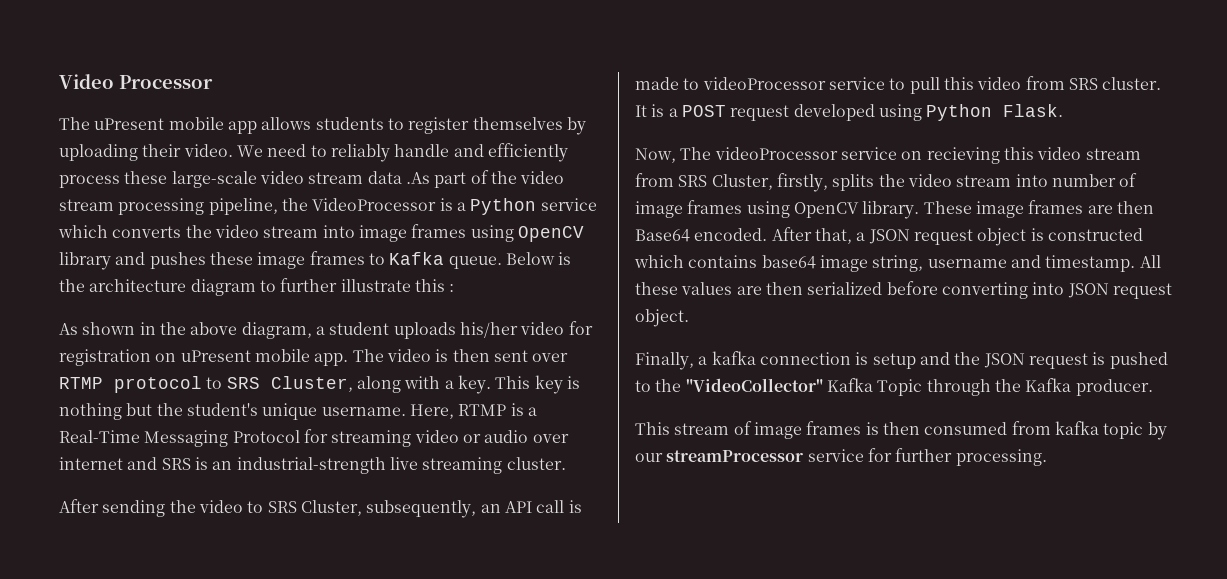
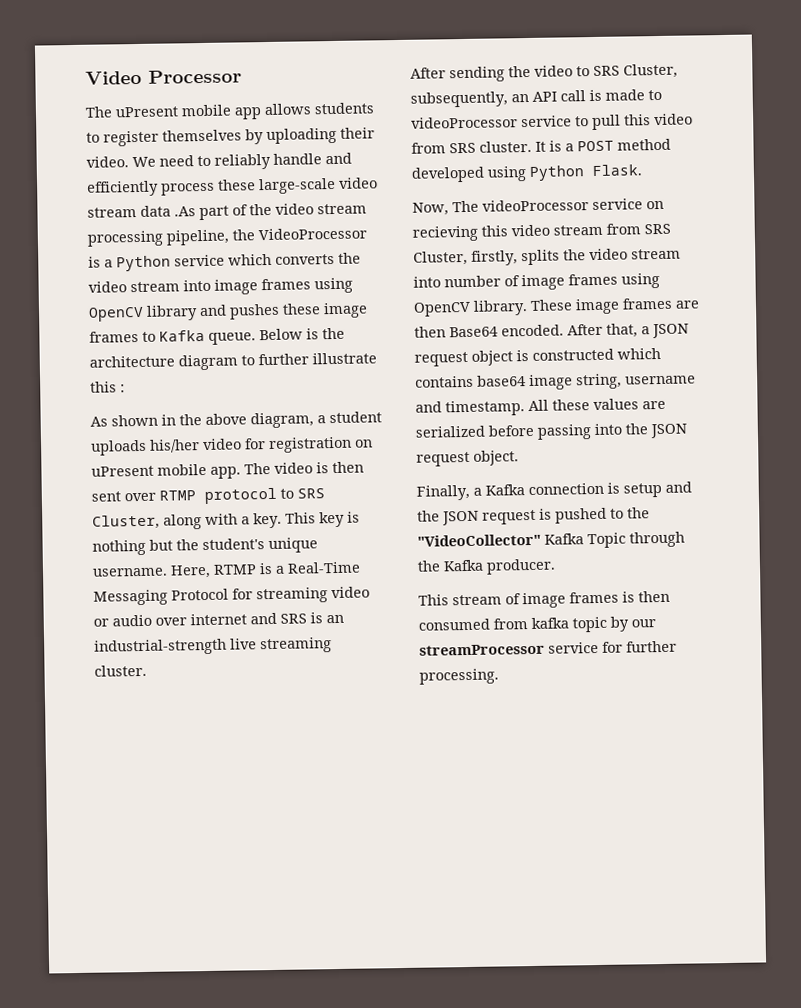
- It is a POST request developed using Python Flask.
+ It is a POST method developed using Python Flask.
- All these values are then serialized before converting into JSON request object.
+ All these values are serialized before passing into the JSON request object.
- Finally, a kafka connection is setup and the JSON request is pushed to the "VideoCollector" Kafka Topic through the Kafka producer.
+ Finally, a Kafka connection is setup and the JSON request is pushed to the "VideoCollector" Kafka Topic through the Kafka producer.

